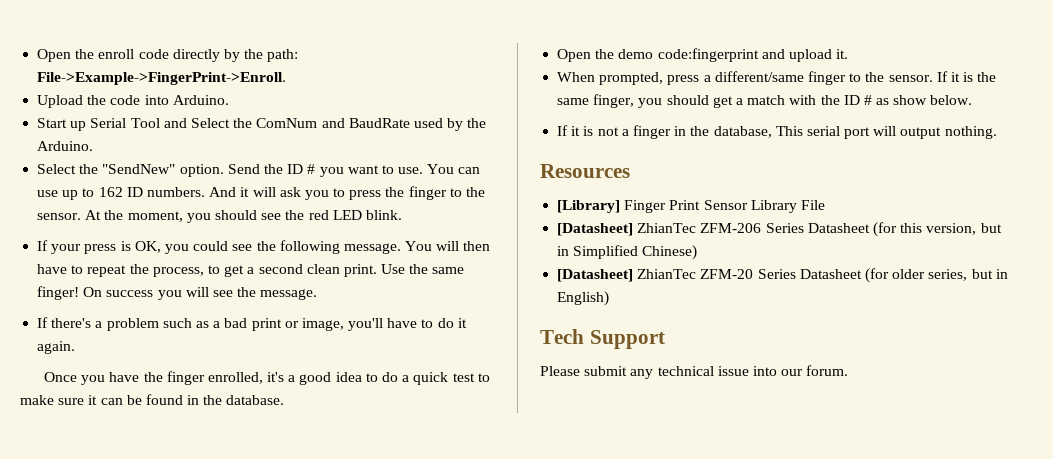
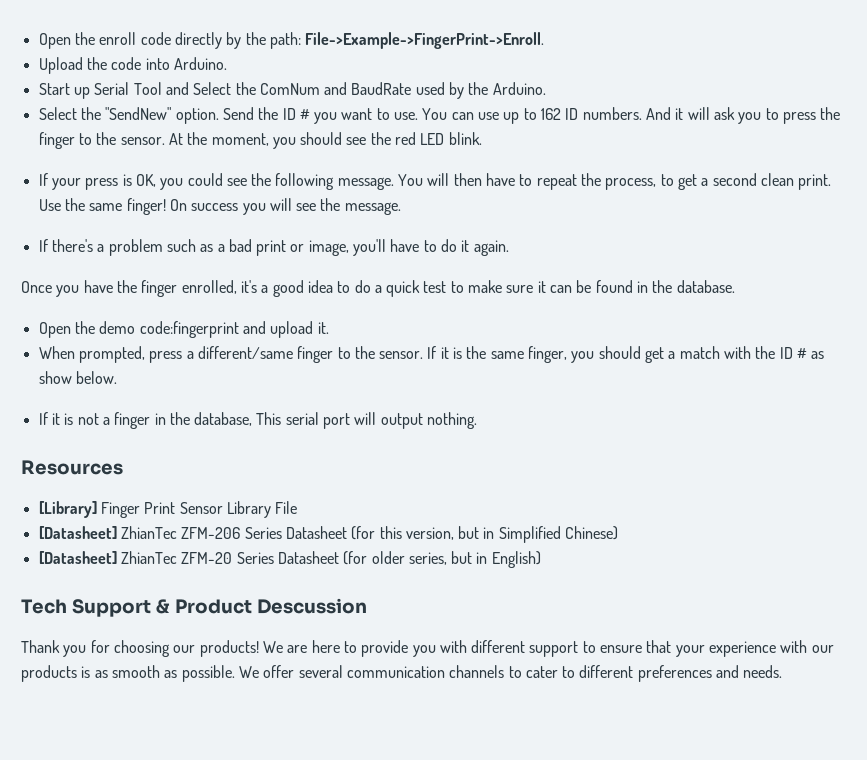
- Tech Support
- Please submit any technical issue into our forum.
+ Tech Support & Product Descussion
+ Thank you for choosing our products! We are here to provide you with different support to ensure that your experience with our products is as smooth as possible. We offer several communication channels to cater to different preferences and needs.

